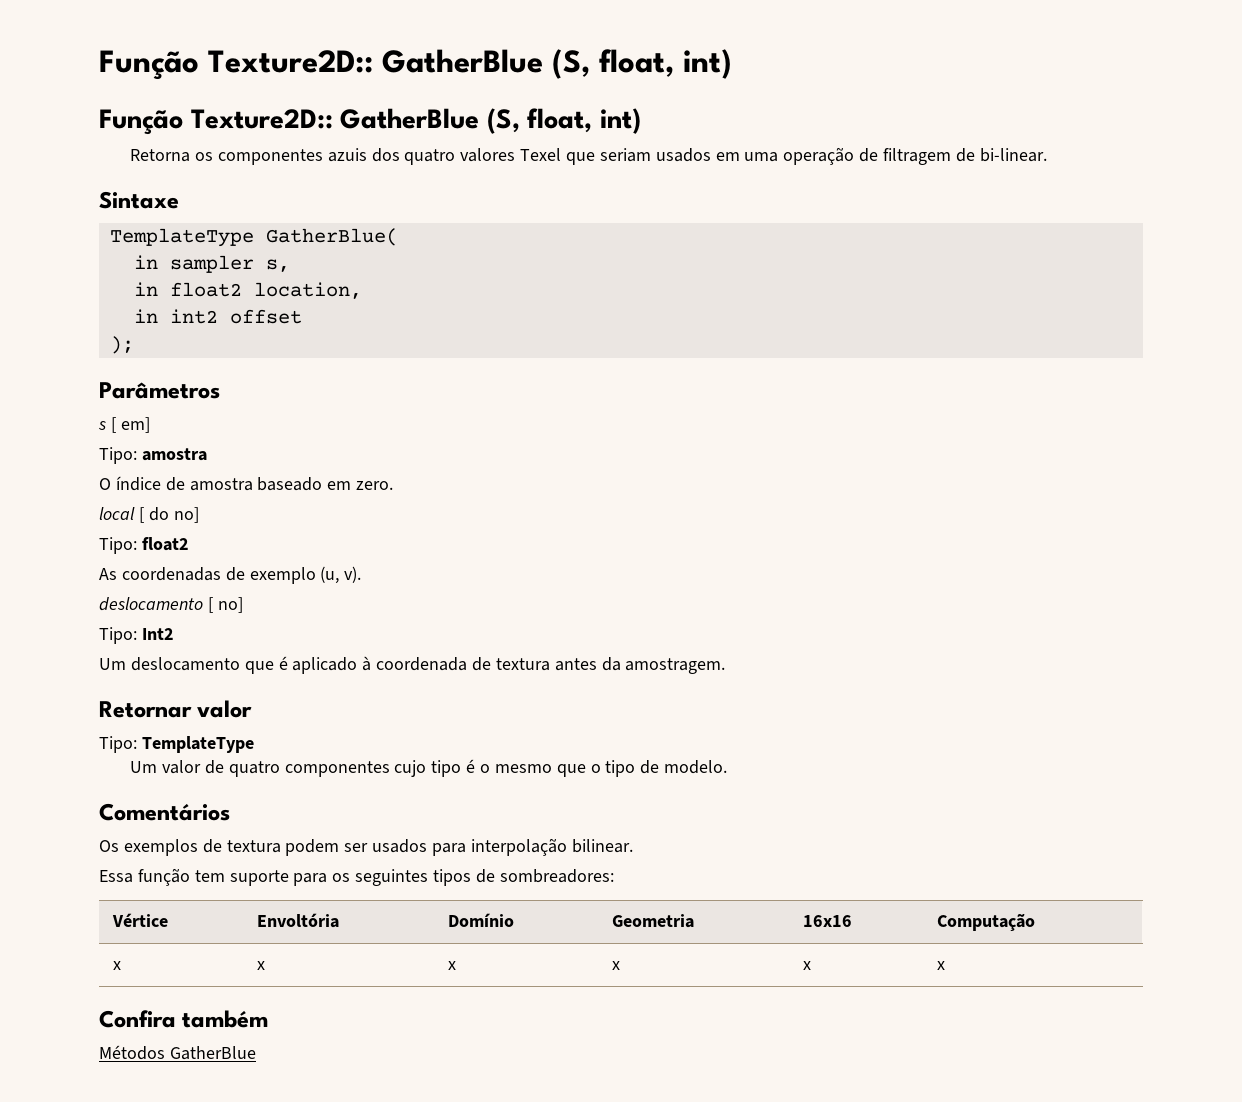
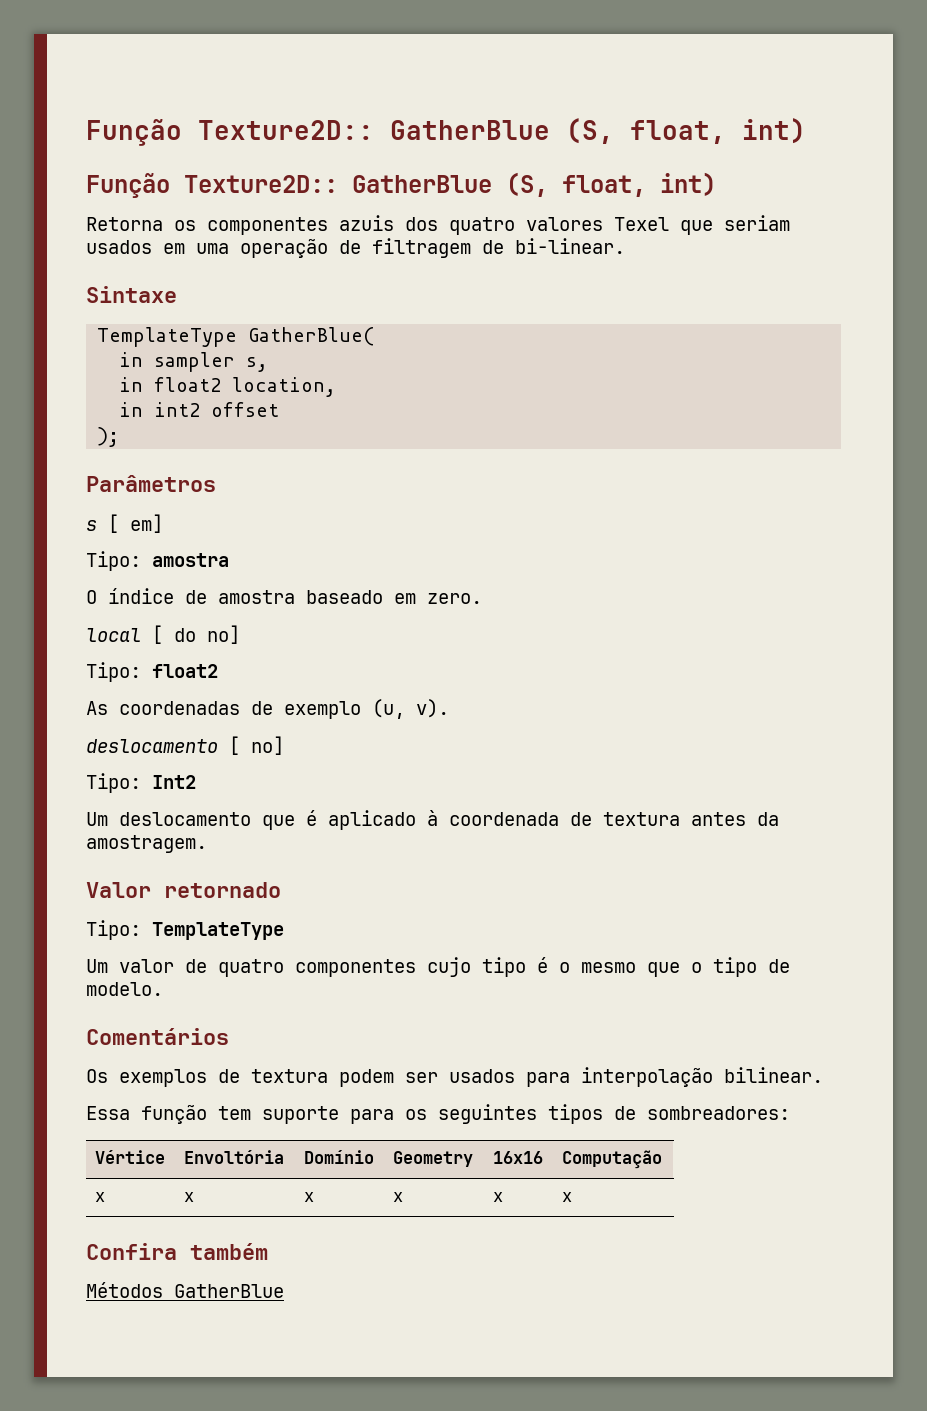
- Retornar valor
+ Valor retornado
- Vértice | Envoltória | Domínio | Geometria | 16x16 | Computação
+ Vértice | Envoltória | Domínio | Geometry | 16x16 | Computação

